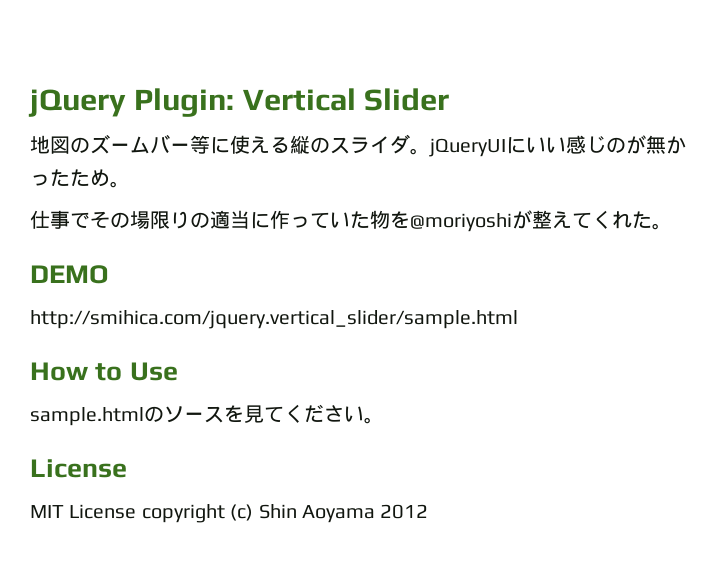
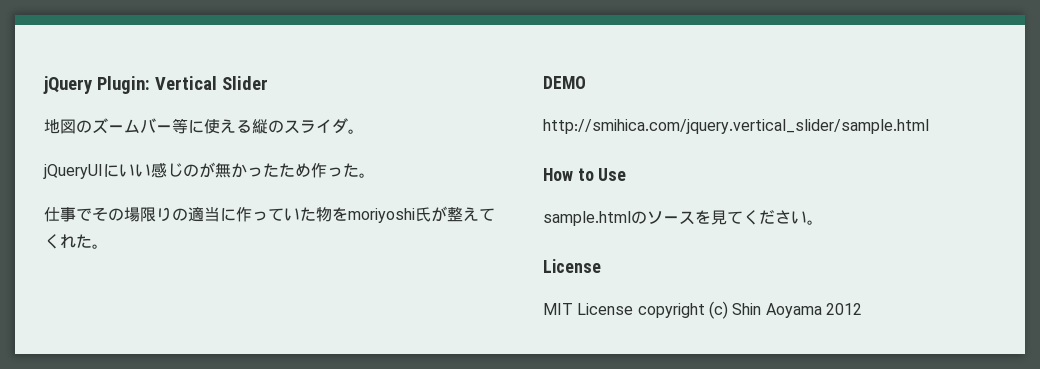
- 地図のズームバー等に使える縦のスライダ。jQueryUIにいい感じのが無かったため。
+ 地図のズームバー等に使える縦のスライダ。
+ jQueryUIにいい感じのが無かったため作った。
- 仕事でその場限りの適当に作っていた物を@moriyoshiが整えてくれた。
+ 仕事でその場限りの適当に作っていた物をmoriyoshi氏が整えてくれた。

